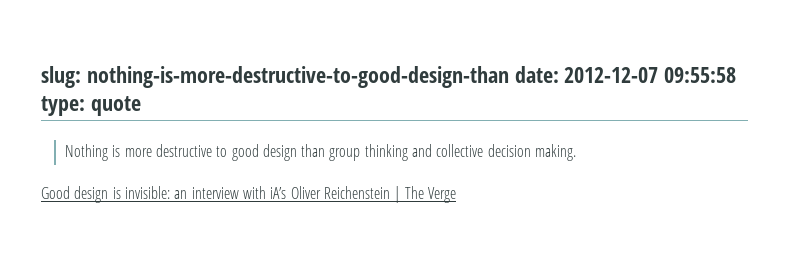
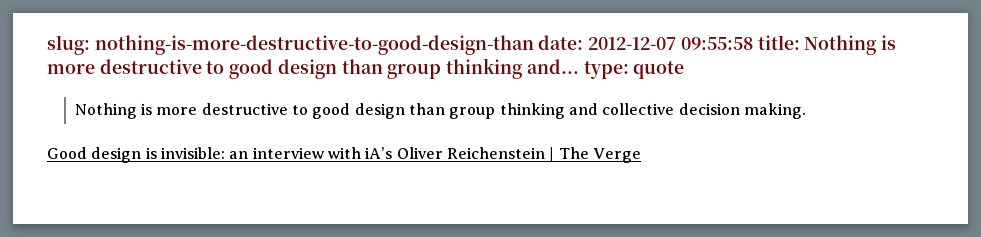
- slug: nothing-is-more-destructive-to-good-design-than date: 2012-12-07 09:55:58 type: quote
+ slug: nothing-is-more-destructive-to-good-design-than date: 2012-12-07 09:55:58 title: Nothing is more destructive to good design than group thinking and... type: quote

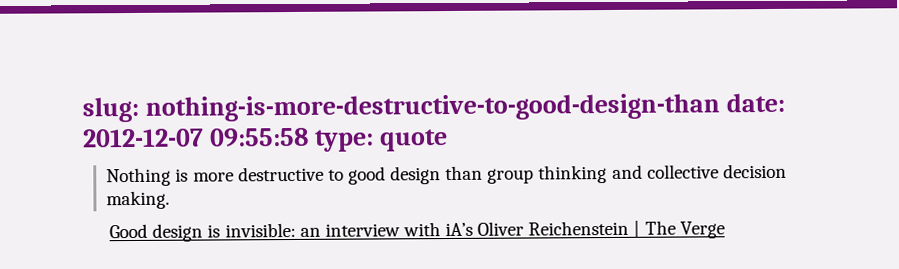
- slug: nothing-is-more-destructive-to-good-design-than date: 2012-12-07 09:55:58 title: Nothing is more destructive to good design than group thinking and... type: quote
+ slug: nothing-is-more-destructive-to-good-design-than date: 2012-12-07 09:55:58 type: quote

